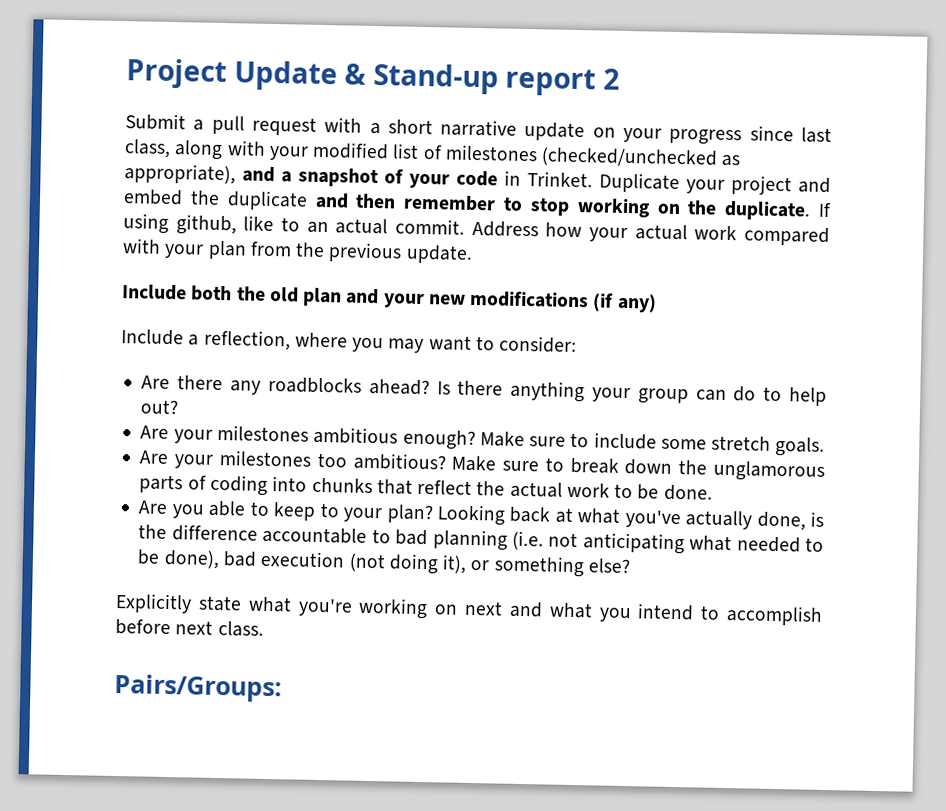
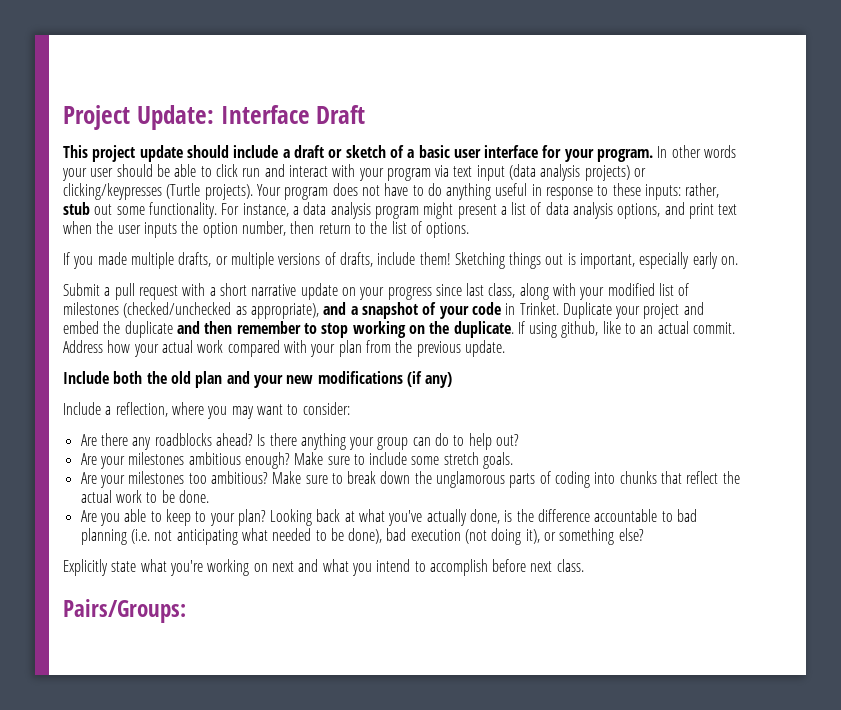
- Project Update & Stand-up report 2
+ Project Update: Interface Draft
+ This project update should include a draft or sketch of a basic user interface for your program. In other words your user should be able to click run and interact with your program via text input (data analysis projects) or clicking/keypresses (Turtle projects). Your program does not have to do anything useful in response to these inputs: rather, stub out some functionality. For instance, a data analysis program might present a list of data analysis options, and print text when the user inputs the option number, then return to the list of options.
+ If you made multiple drafts, or multiple versions of drafts, include them! Sketching things out is important, especially early on.

